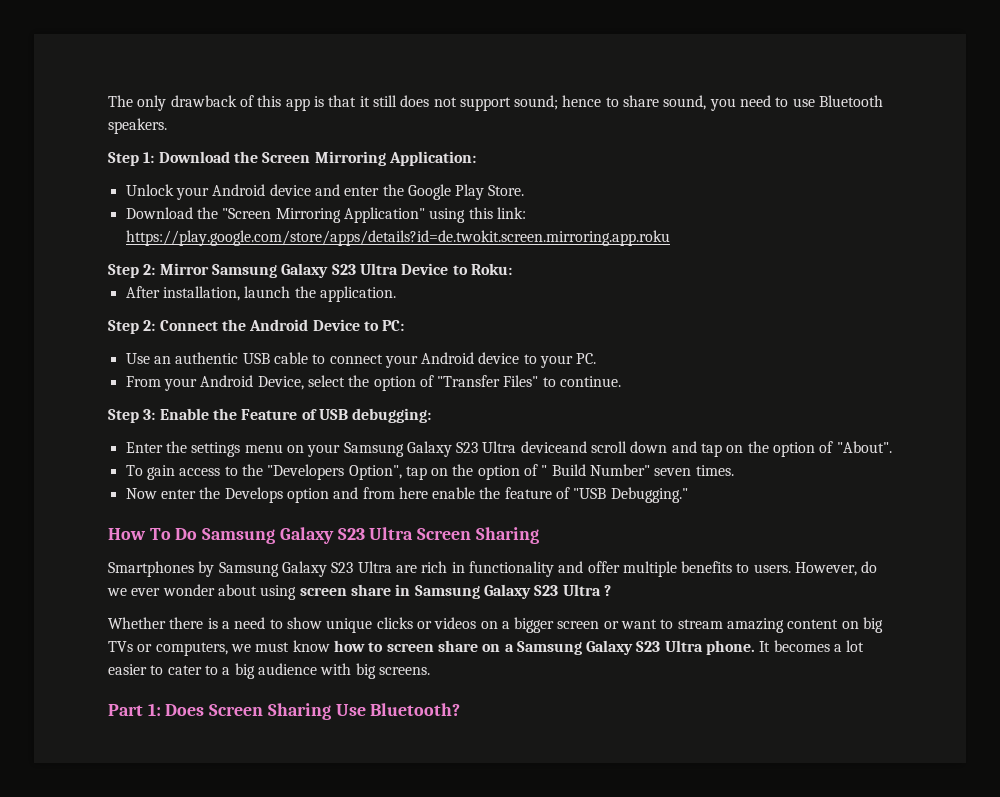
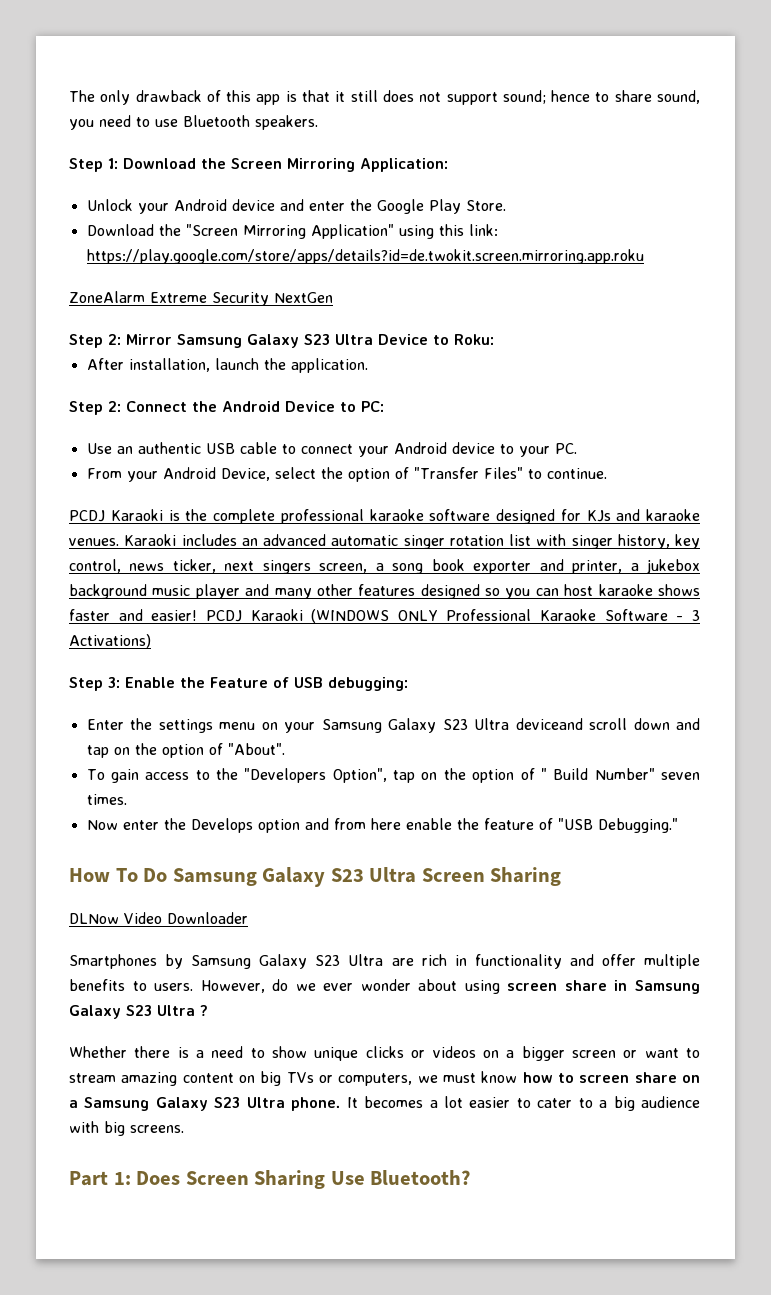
+ ZoneAlarm Extreme Security NextGen
+ PCDJ Karaoki is the complete professional karaoke software designed for KJs and karaoke venues. Karaoki includes an advanced automatic singer rotation list with singer history, key control, news ticker, next singers screen, a song book exporter and printer, a jukebox background music player and many other features designed so you can host karaoke shows faster and easier! PCDJ Karaoki (WINDOWS ONLY Professional Karaoke Software - 3 Activations)
+ DLNow Video Downloader

